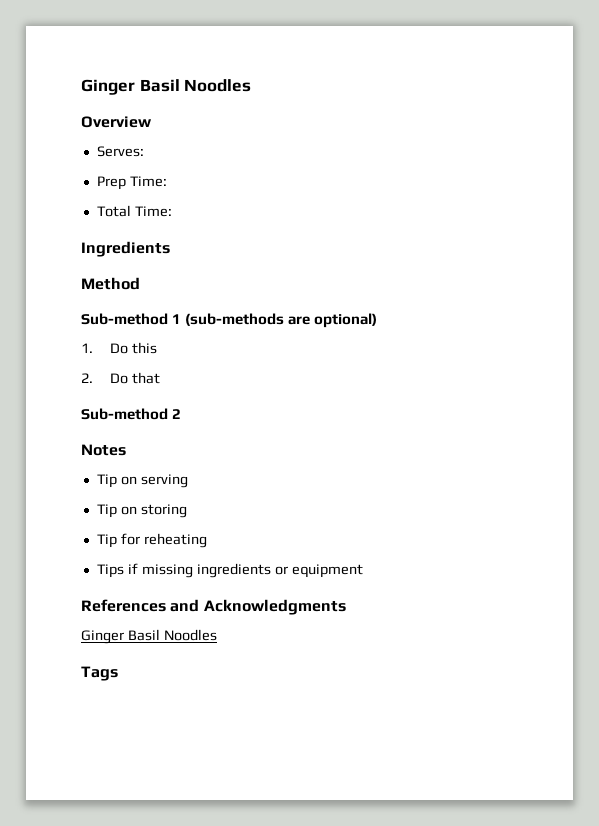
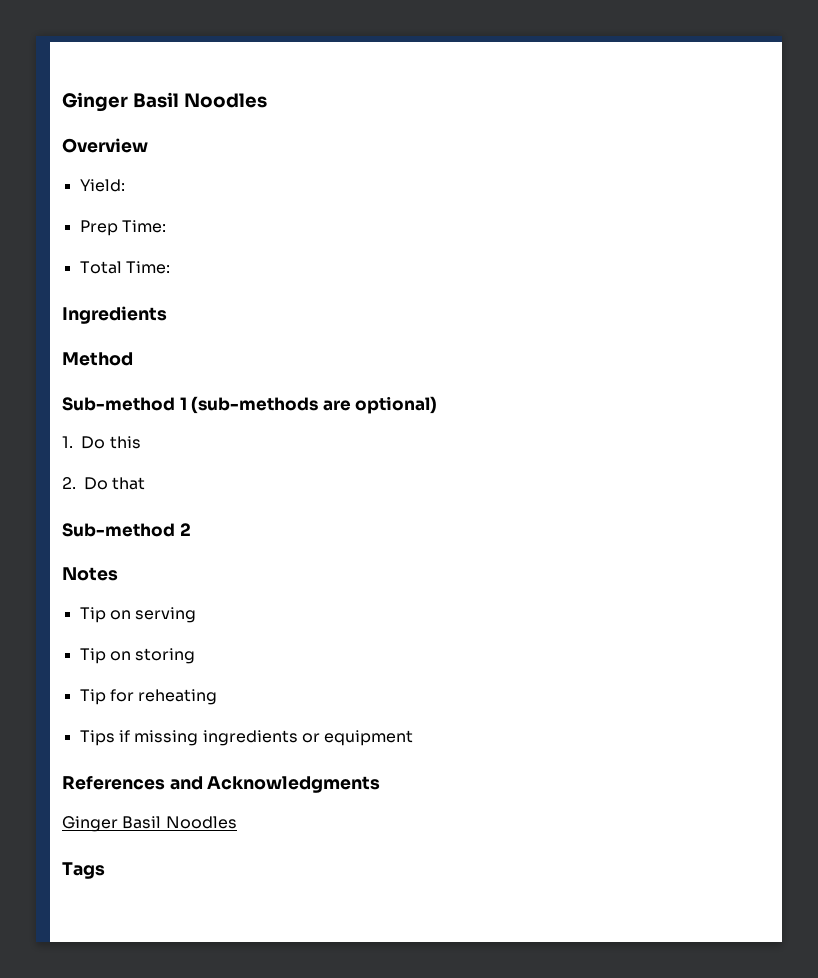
- Serves:
+ Yield:

